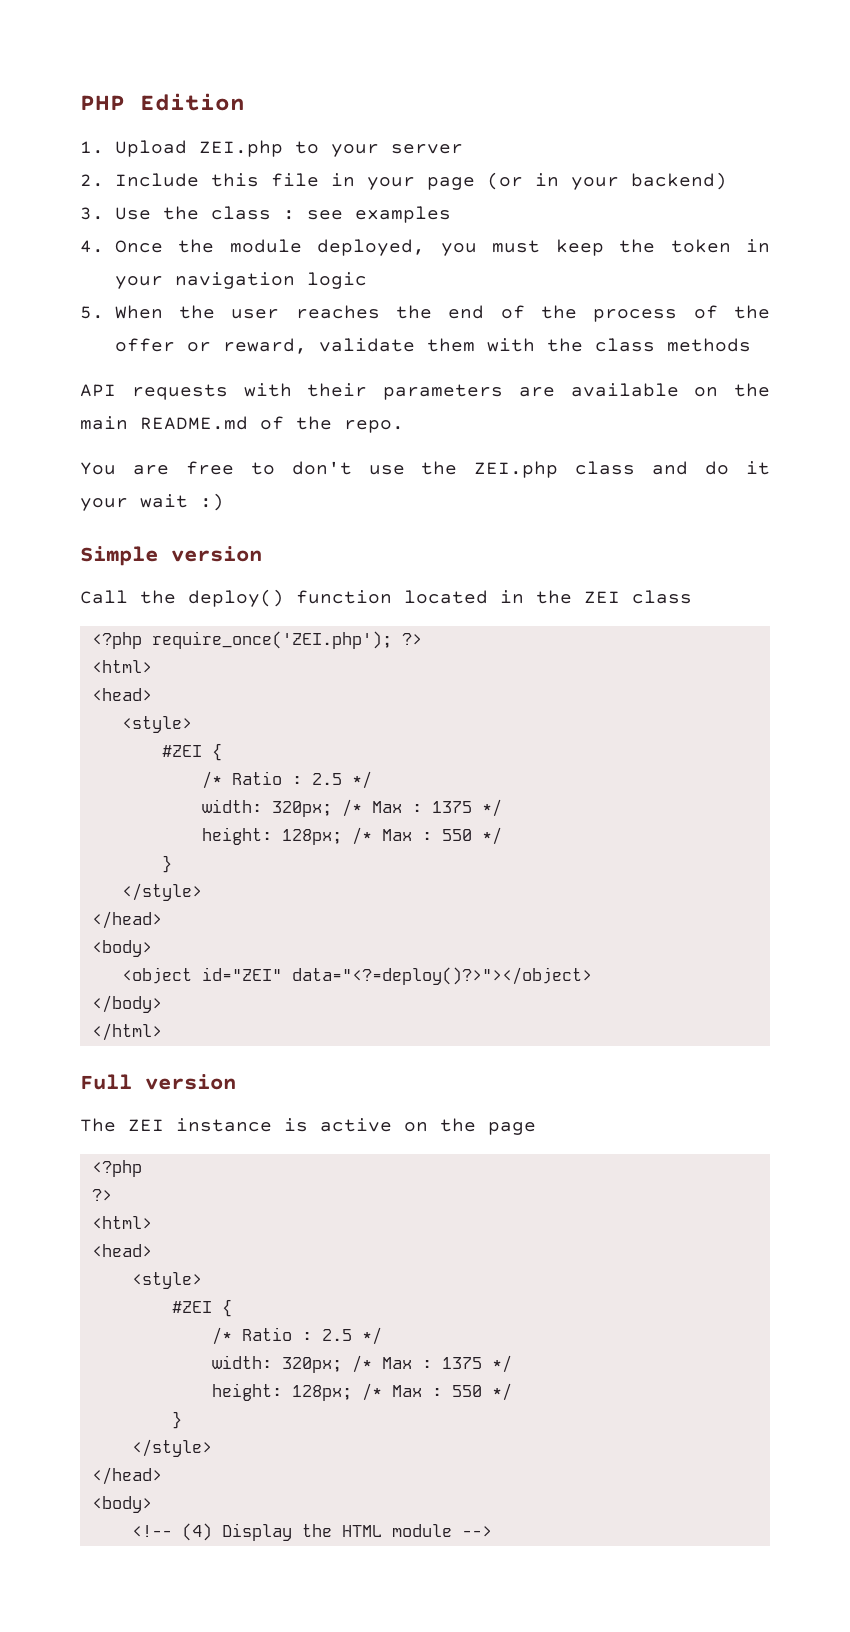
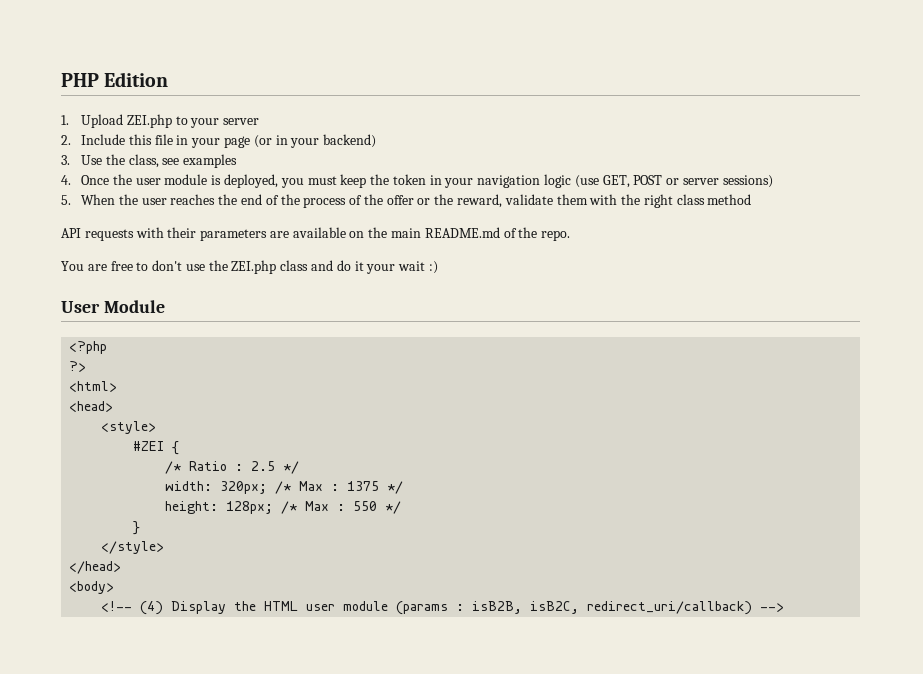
- 3. Use the class : see examples
+ 3. Use the class, see examples
- 4. Once the module deployed, you must keep the token in your navigation logic
+ 4. Once the user module is deployed, you must keep the token in your navigation logic (use GET, POST or server sessions)
- 5. When the user reaches the end of the process of the offer or reward, validate them with the class methods
+ 5. When the user reaches the end of the process of the offer or the reward, validate them with the right class method
- Simple version
- Call the deploy() function located in the ZEI class
- <?php require_once('ZEI.php'); ?>
- <html>
- <head>
- <style>
- #ZEI {
- /* Ratio : 2.5 */
- width: 320px; /* Max : 1375 */
- height: 128px; /* Max : 550 */
- }
- </style>
- </head>
- <body>
- <object id="ZEI" data="<?=deploy()?>"></object>
- </body>
- </html>
- Full version
- The ZEI instance is active on the page
+ User Module
- <!-- (4) Display the HTML module -->
+ <!-- (4) Display the HTML user module (params : isB2B, isB2C, redirect_uri/callback) -->

